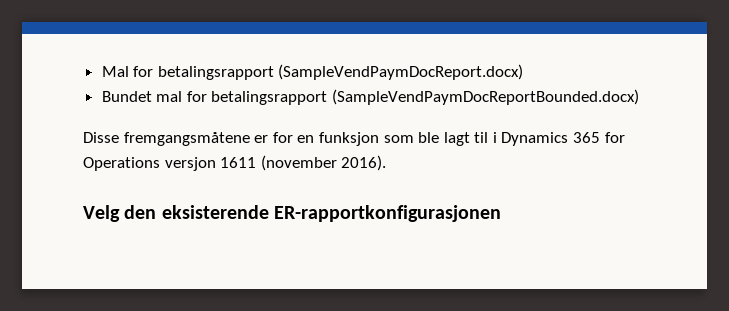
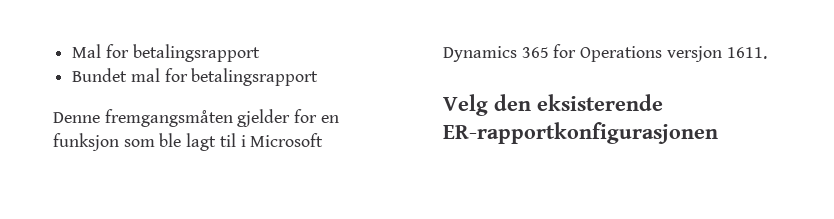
- Mal for betalingsrapport (SampleVendPaymDocReport.docx)
+ Mal for betalingsrapport
- Bundet mal for betalingsrapport (SampleVendPaymDocReportBounded.docx)
- Disse fremgangsmåtene er for en funksjon som ble lagt til i Dynamics 365 for Operations versjon 1611 (november 2016).
+ Bundet mal for betalingsrapport
+ Denne fremgangsmåten gjelder for en funksjon som ble lagt til i Microsoft Dynamics 365 for Operations versjon 1611.

